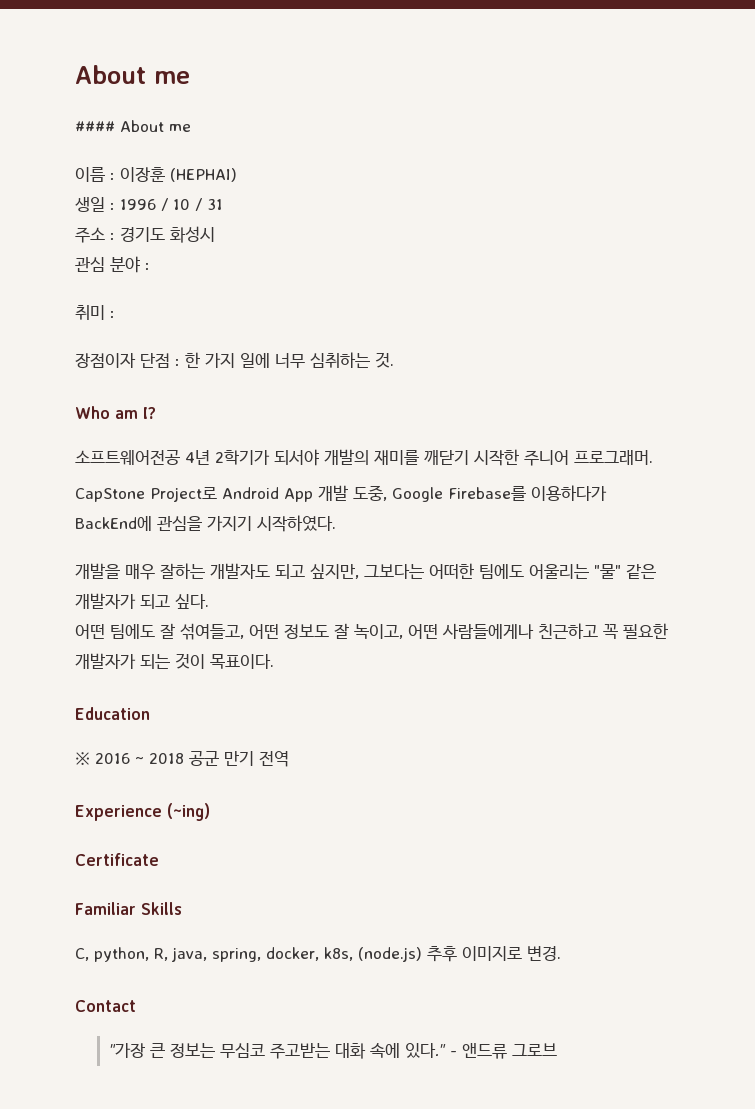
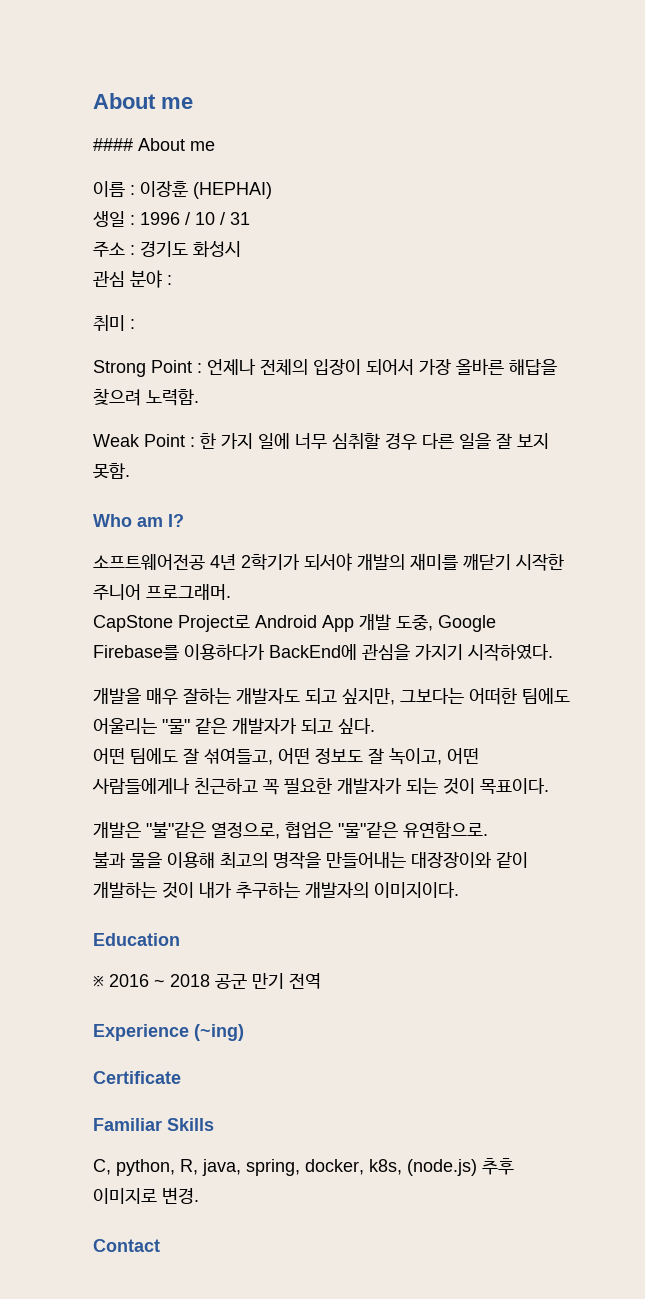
- 장점이자 단점 : 한 가지 일에 너무 심취하는 것.
+ Strong Point : 언제나 전체의 입장이 되어서 가장 올바른 해답을 찾으려 노력함.
+ Weak Point : 한 가지 일에 너무 심취할 경우 다른 일을 잘 보지 못함.
+ 개발은 "불"같은 열정으로, 협업은 "물"같은 유연함으로.
+ 불과 물을 이용해 최고의 명작을 만들어내는 대장장이와 같이 개발하는 것이 내가 추구하는 개발자의 이미지이다.
- "가장 큰 정보는 무심코 주고받는 대화 속에 있다." - 앤드류 그로브

